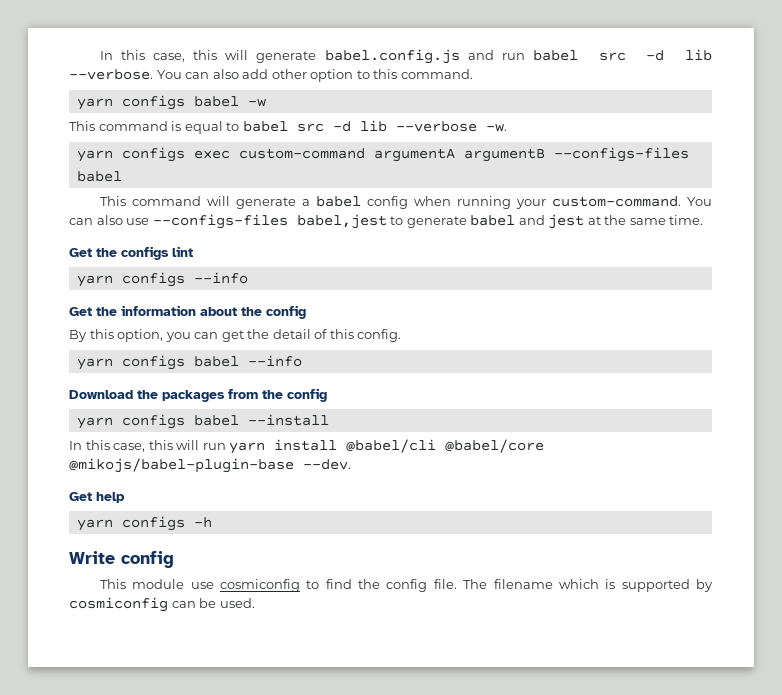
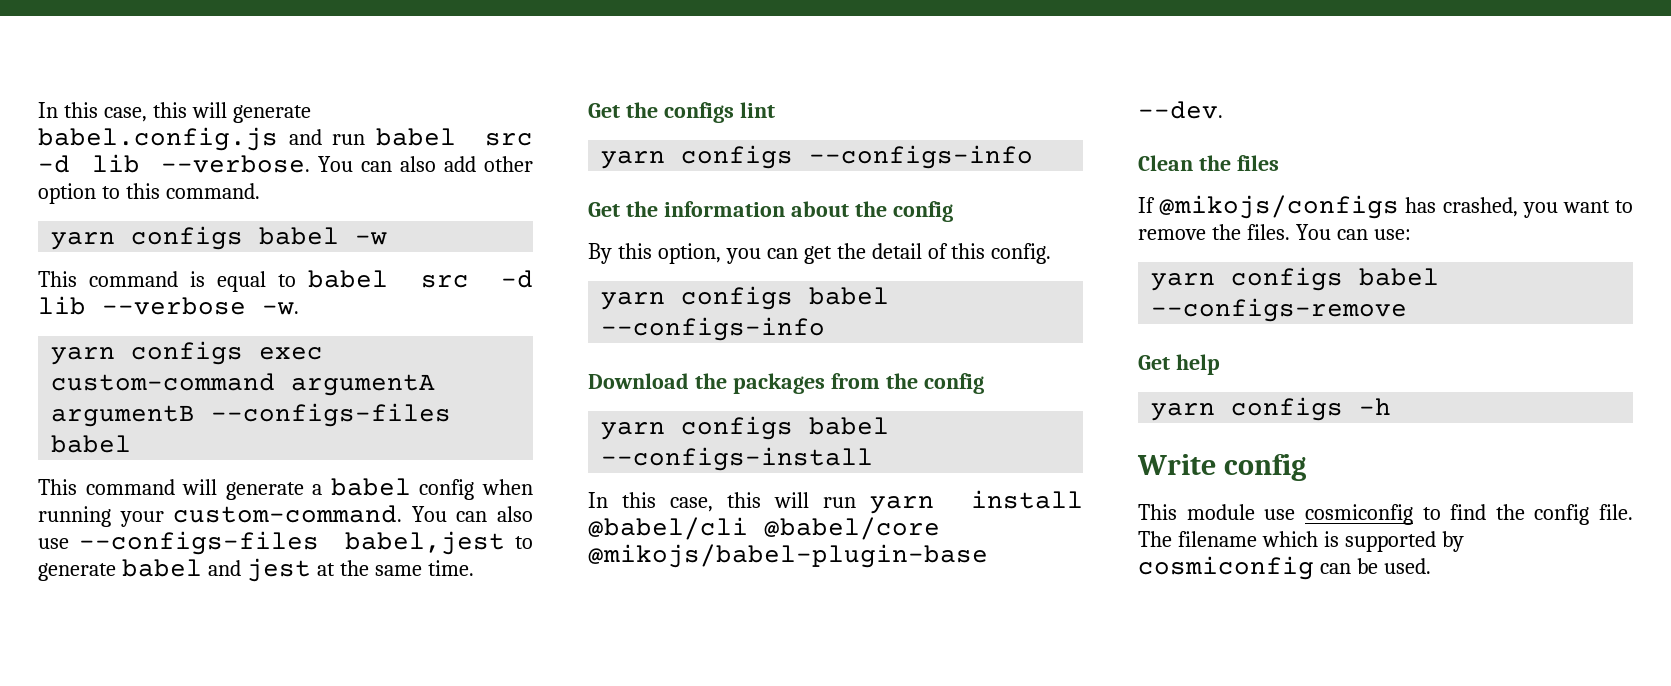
- yarn configs --info
+ yarn configs --configs-info
- yarn configs babel --info
+ yarn configs babel --configs-info
- yarn configs babel --install
+ yarn configs babel --configs-install
+ Clean the files
+ If @mikojs/configs has crashed, you want to remove the files. You can use:
+ yarn configs babel --configs-remove

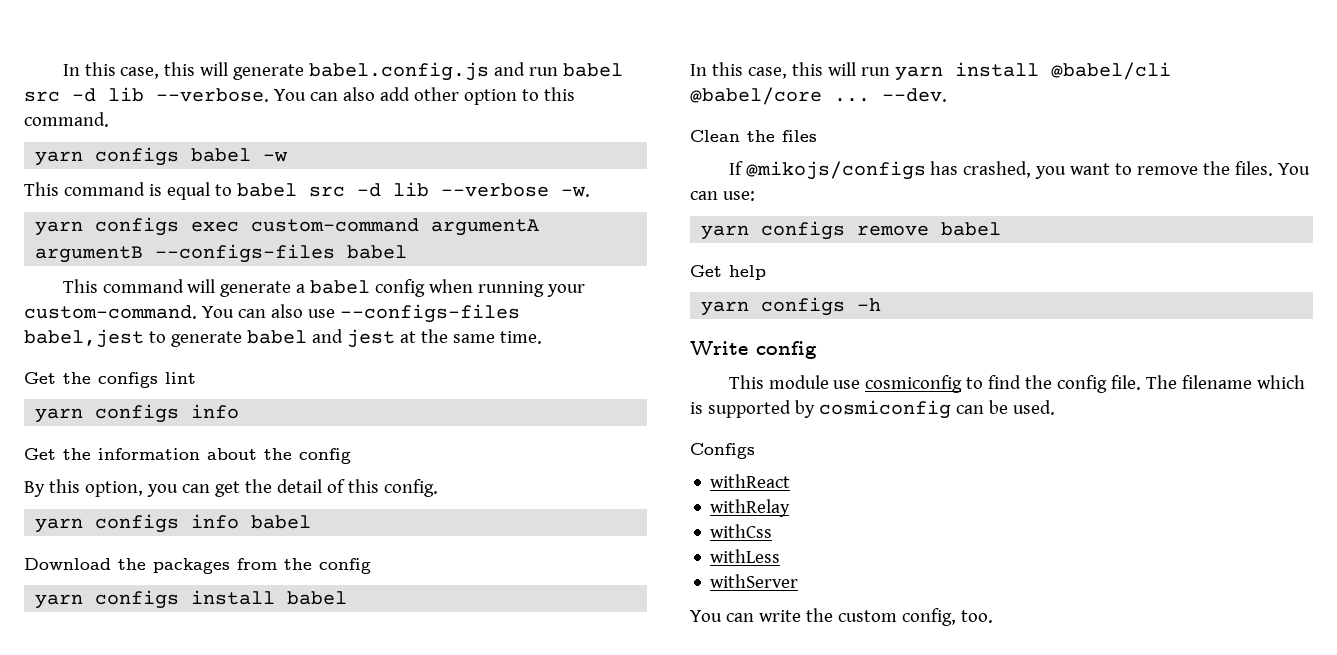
  Get the configs lint
- yarn configs --configs-info
+ yarn configs info
- yarn configs babel --configs-info
+ yarn configs info babel
- yarn configs babel --configs-install
+ yarn configs install babel
- In this case, this will run yarn install @babel/cli @babel/core @mikojs/babel-plugin-base --dev.
+ In this case, this will run yarn install @babel/cli @babel/core ... --dev.
- yarn configs babel --configs-remove
+ yarn configs remove babel
+ Configs
+ withReact
+ withRelay
+ withCss
+ withLess
+ withServer
+ You can write the custom config, too.

